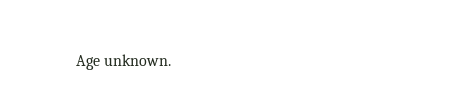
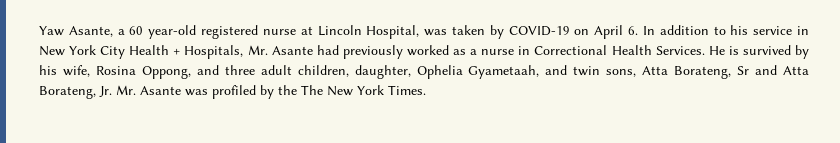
- Age unknown.
+ Yaw Asante, a 60 year-old registered nurse at Lincoln Hospital, was taken by COVID-19 on April 6. In addition to his service in New York City Health + Hospitals, Mr. Asante had previously worked as a nurse in Correctional Health Services. He is survived by his wife, Rosina Oppong, and three adult children, daughter, Ophelia Gyametaah, and twin sons, Atta Borateng, Sr and Atta Borateng, Jr. Mr. Asante was profiled by the The New York Times.

